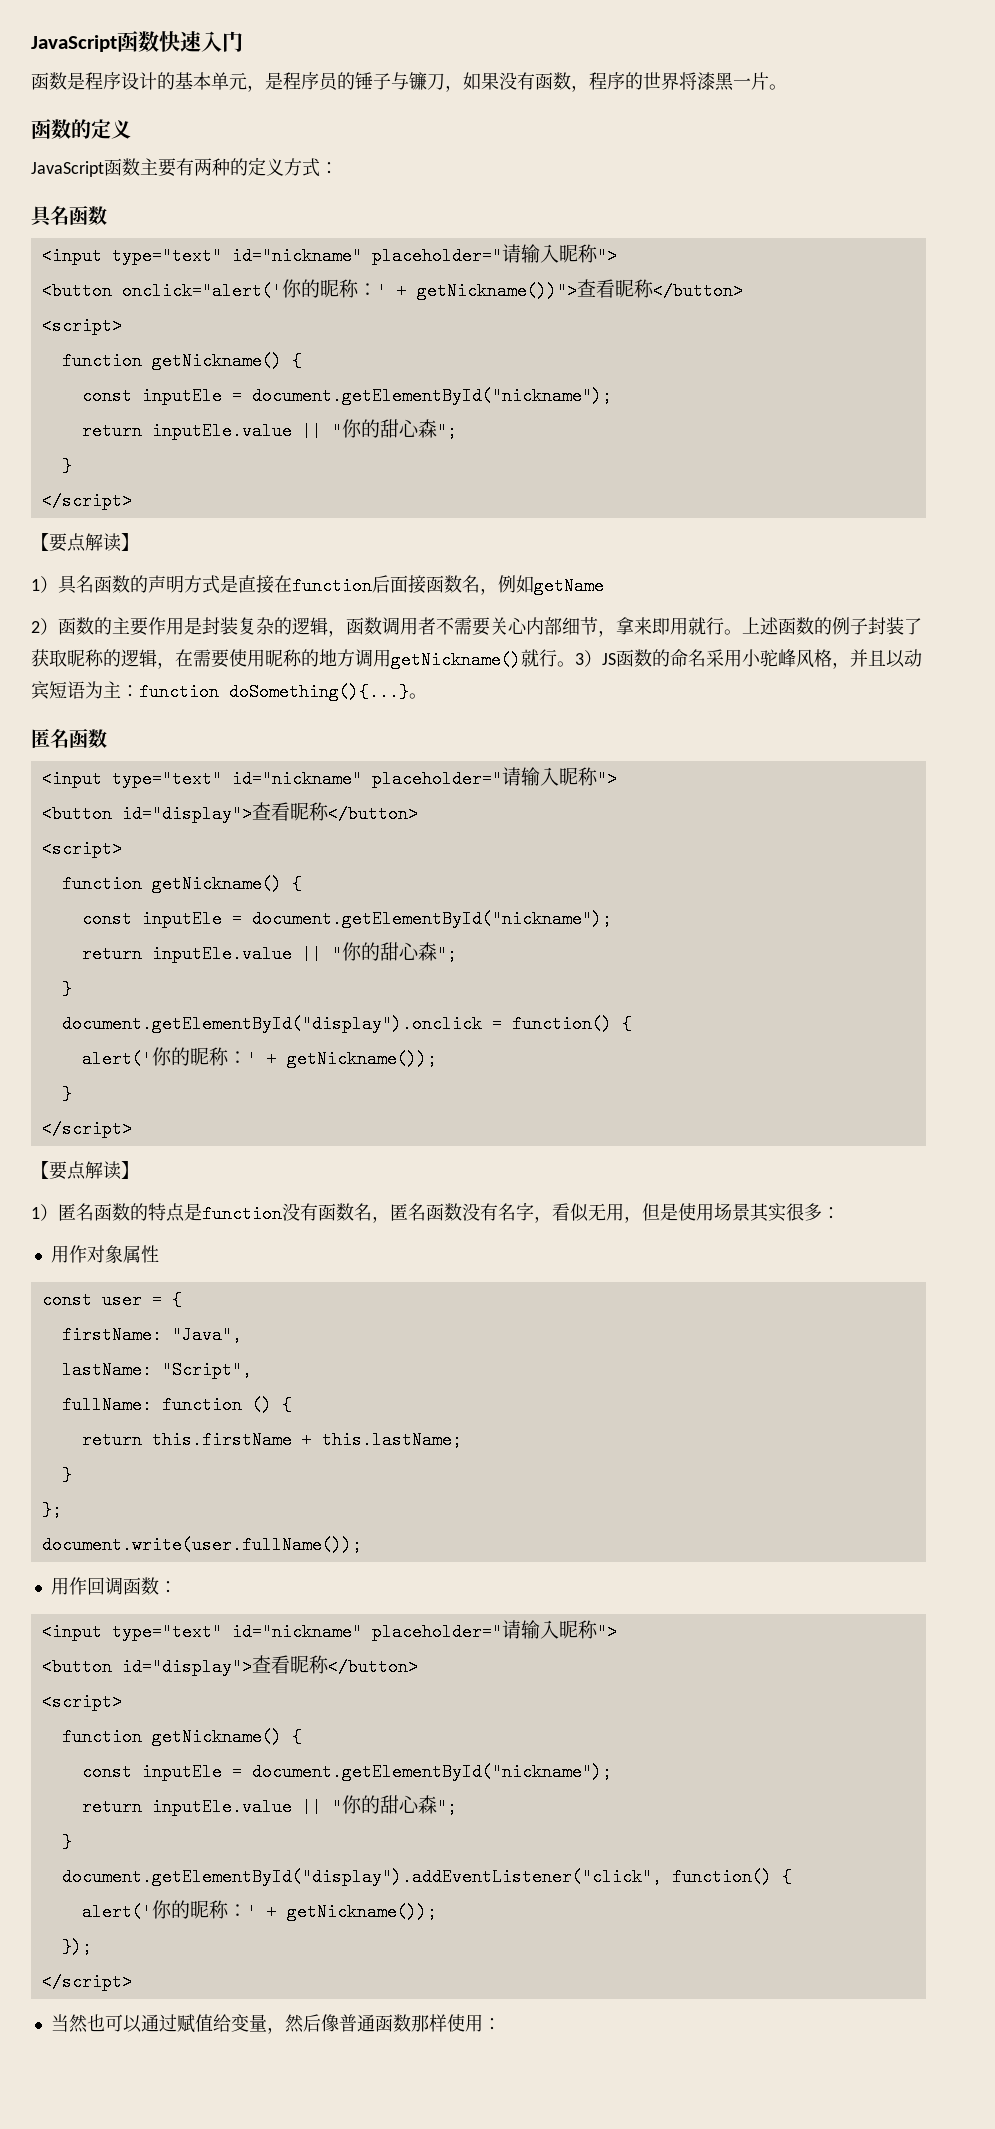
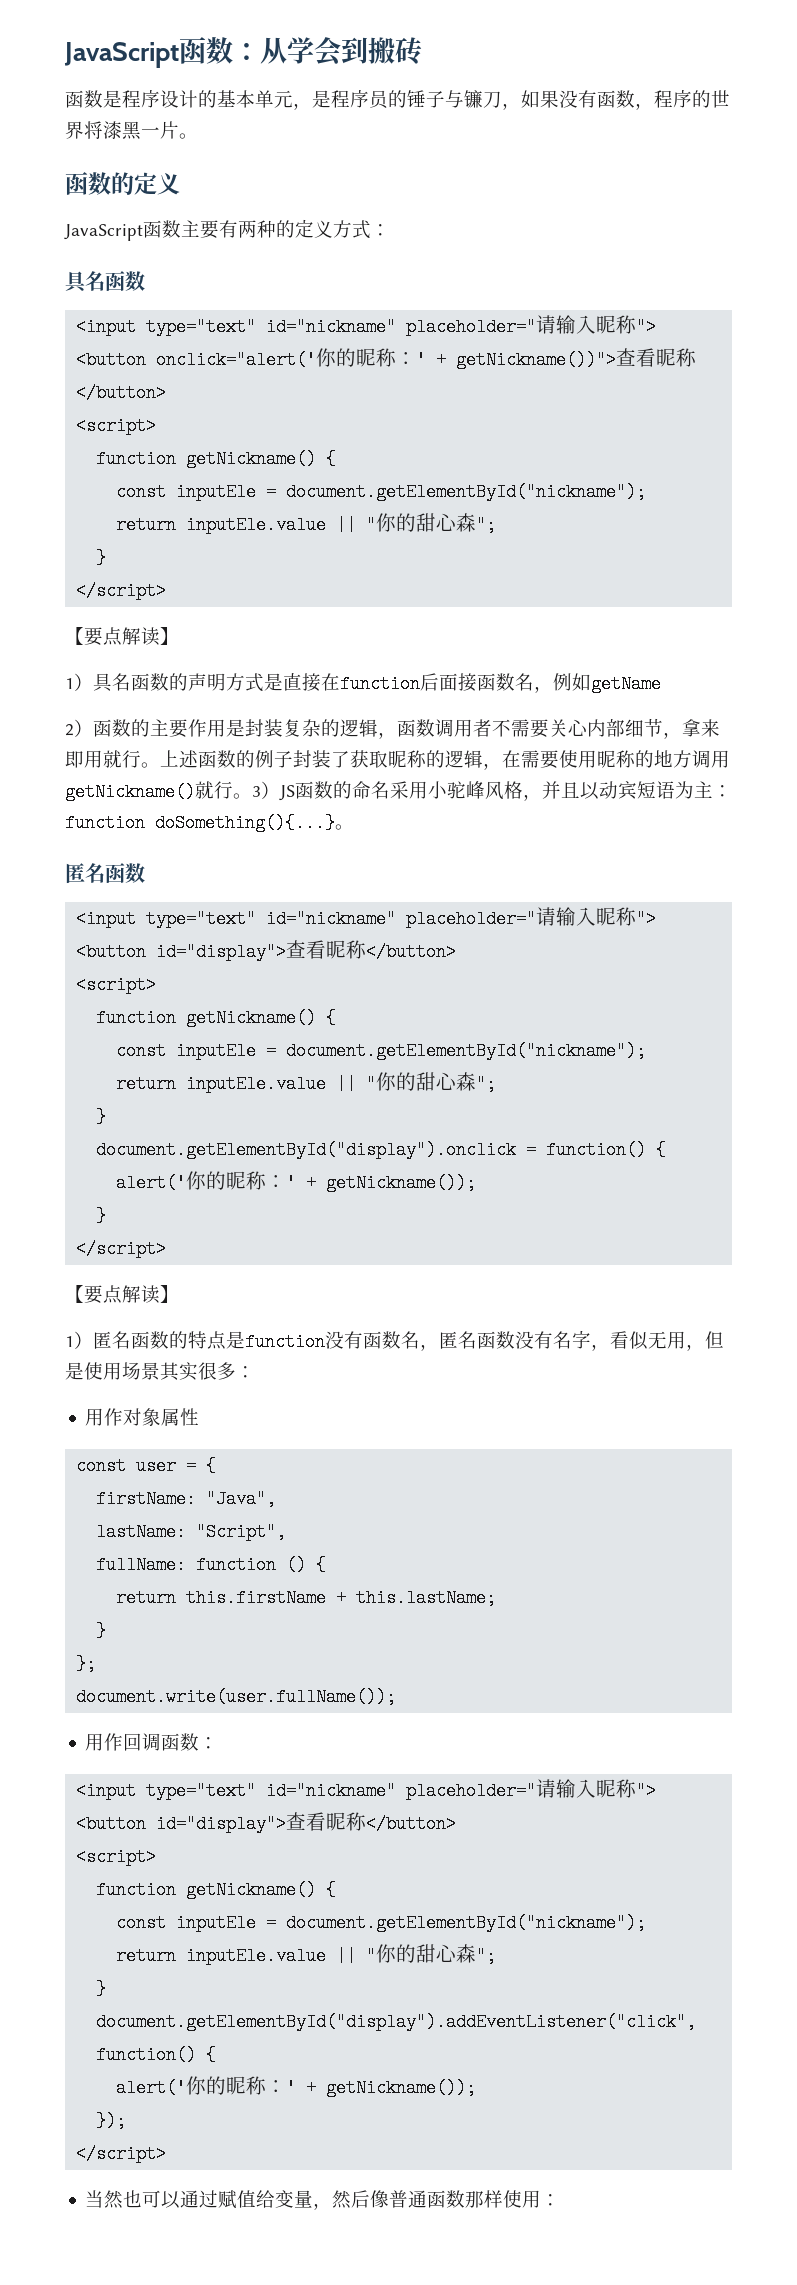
- JavaScript函数快速入门
+ JavaScript函数：从学会到搬砖

